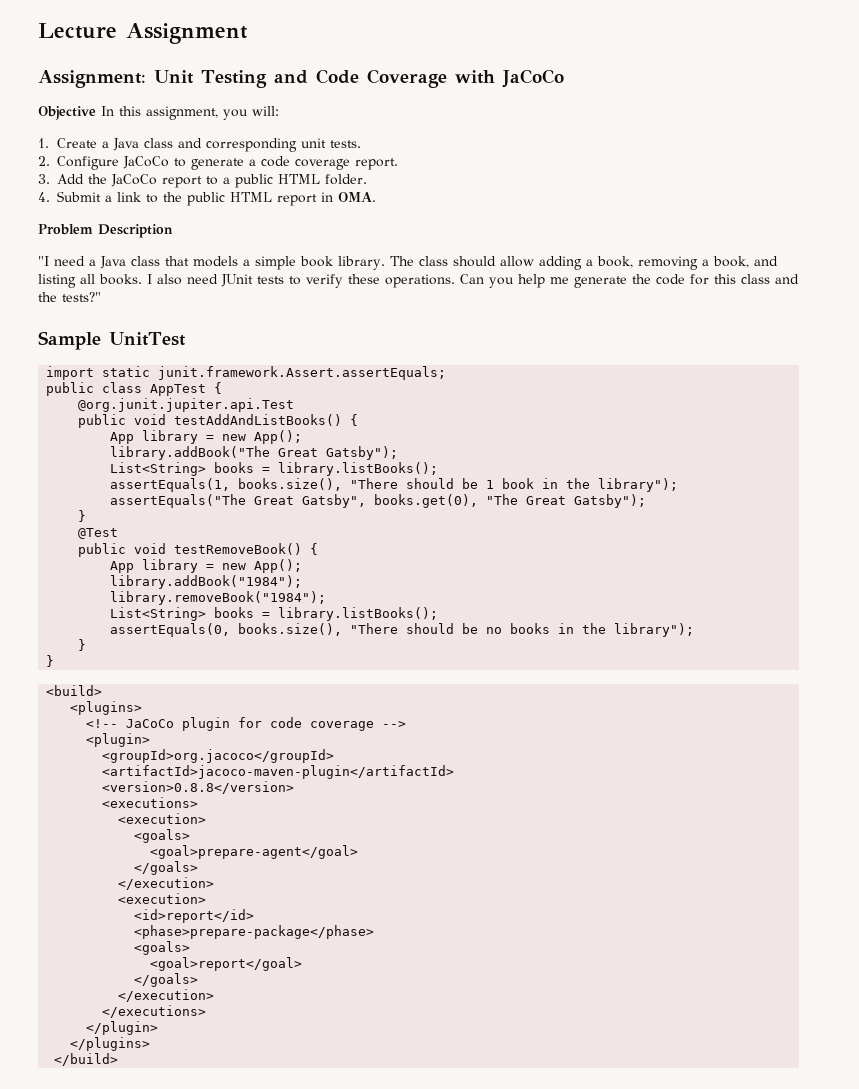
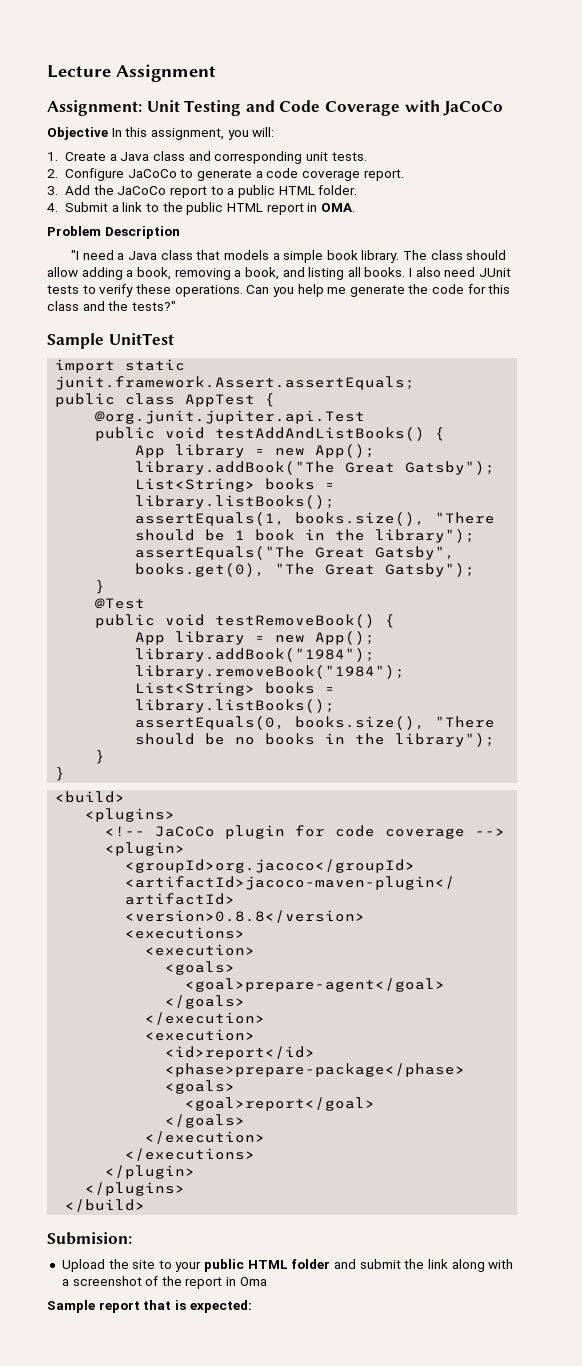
+ Submision:
+ Upload the site to your public HTML folder and submit the link along with a screenshot of the report in Oma
+ Sample report that is expected:

